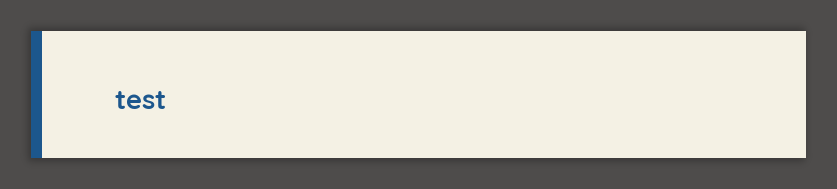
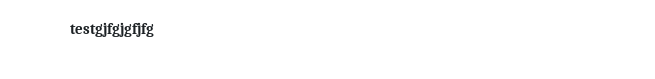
- test
+ testgjfgjgfjfg

